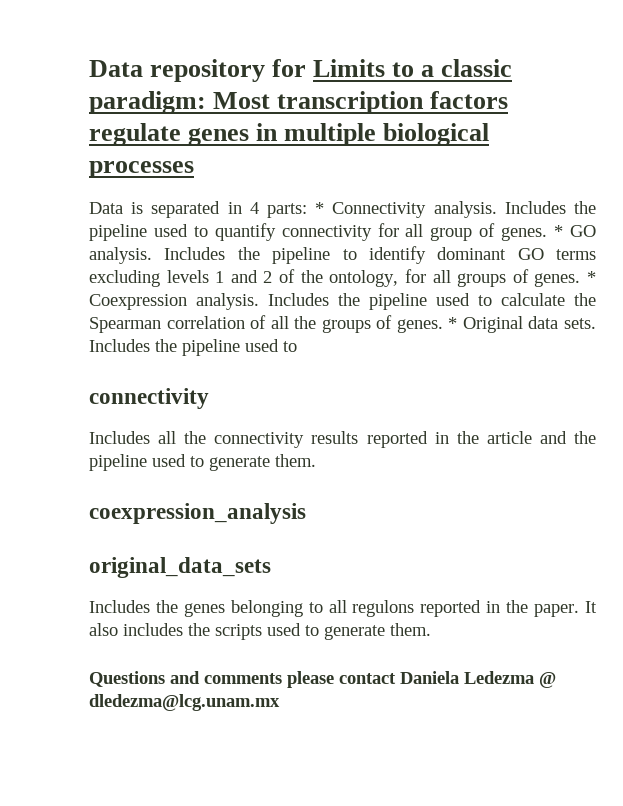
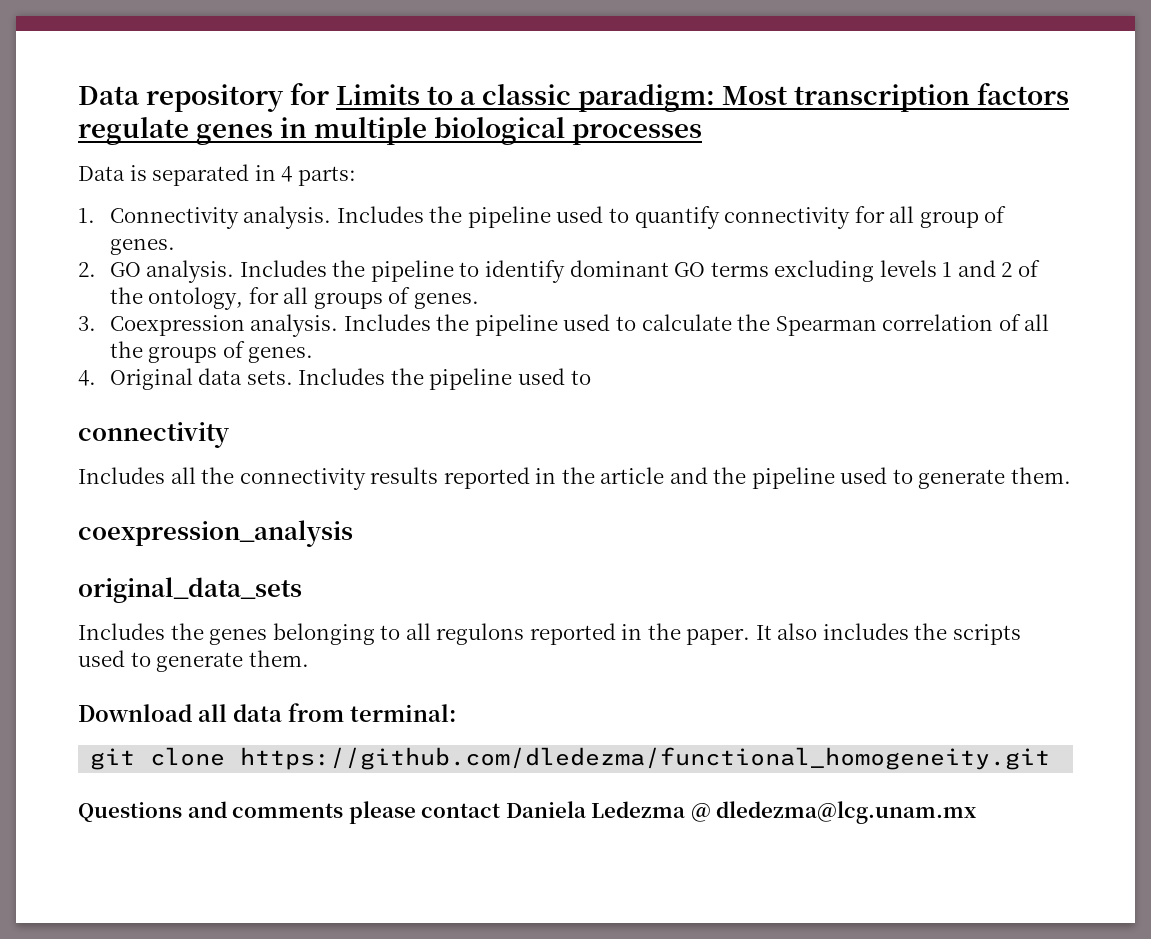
- Data is separated in 4 parts: * Connectivity analysis.
+ Data is separated in 4 parts:
+ 1. Connectivity analysis.
- Includes the pipeline used to quantify connectivity for all group of genes. * GO analysis.
+ Includes the pipeline used to quantify connectivity for all group of genes.
+ 2. GO analysis.
- Includes the pipeline to identify dominant GO terms excluding levels 1 and 2 of the ontology, for all groups of genes. * Coexpression analysis.
+ Includes the pipeline to identify dominant GO terms excluding levels 1 and 2 of the ontology, for all groups of genes.
+ 3. Coexpression analysis.
- Includes the pipeline used to calculate the Spearman correlation of all the groups of genes. * Original data sets.
+ Includes the pipeline used to calculate the Spearman correlation of all the groups of genes.
+ 4. Original data sets.
+ Download all data from terminal:
+ git clone https://github.com/dledezma/functional_homogeneity.git

